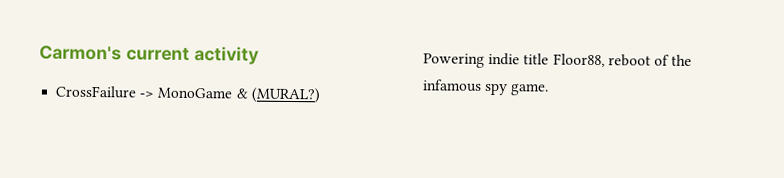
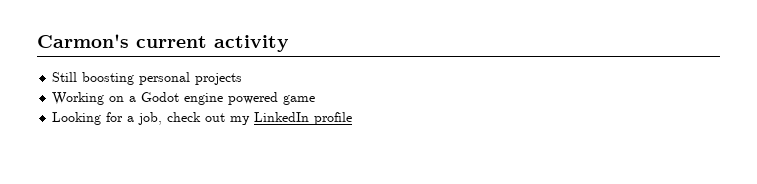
- CrossFailure -> MonoGame & (MURAL?) Powering indie title Floor88, reboot of the infamous spy game.
+ Still boosting personal projects
+ Working on a Godot engine powered game
+ Looking for a job, check out my LinkedIn profile

